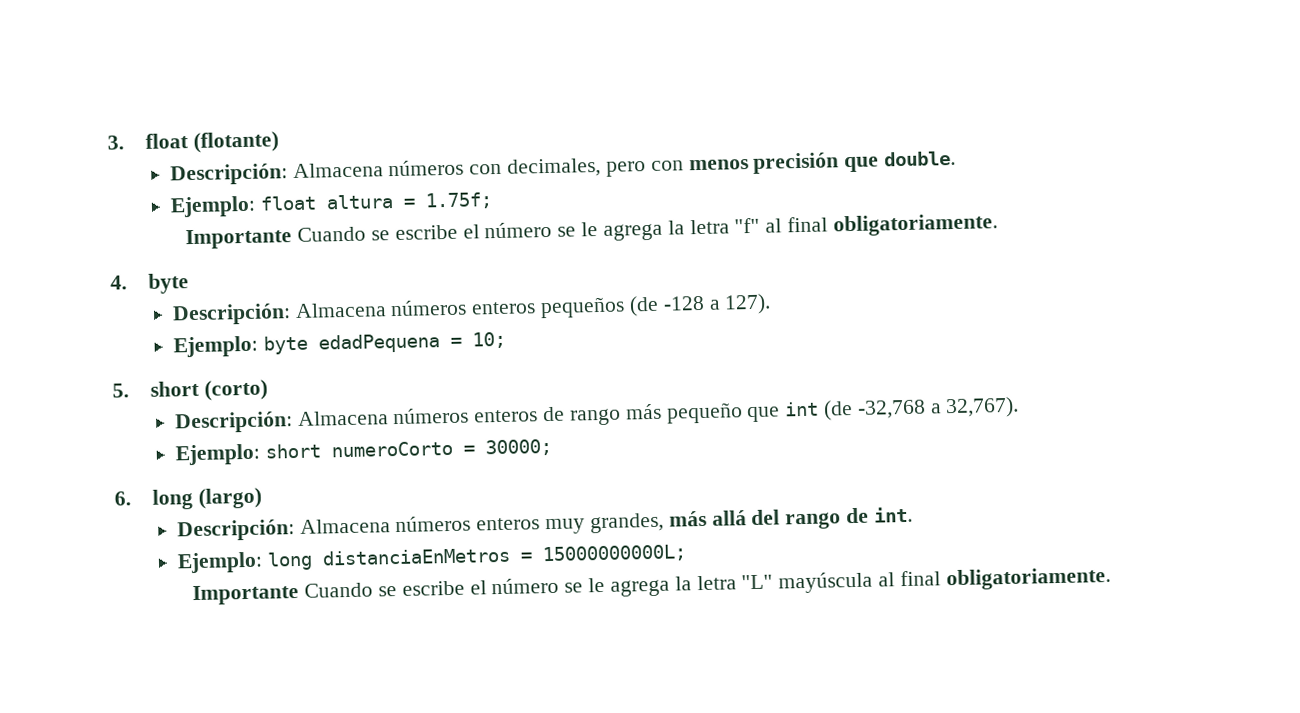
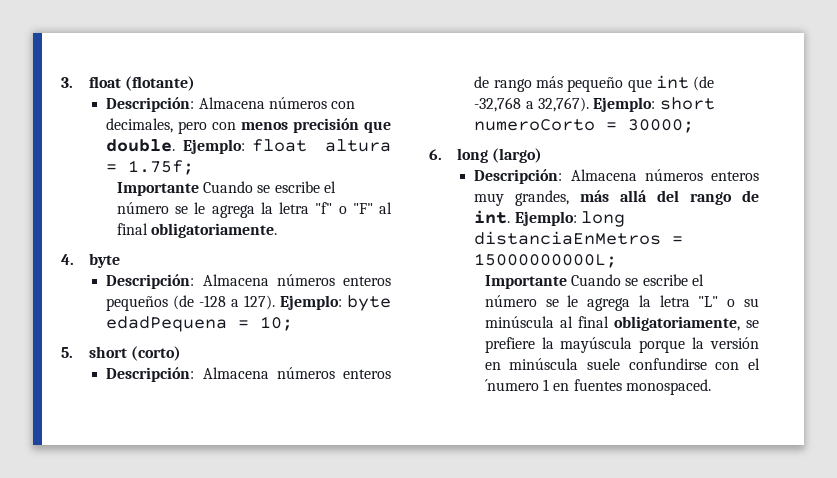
- Descripción: Almacena números con decimales, pero con menos precisión que double.
- Ejemplo: float altura = 1.75f;
+ Descripción: Almacena números con decimales, pero con menos precisión que double. Ejemplo: float altura = 1.75f;
- Importante Cuando se escribe el número se le agrega la letra "f" al final obligatoriamente.
+ Importante Cuando se escribe el número se le agrega la letra "f" o "F" al final obligatoriamente.
- Descripción: Almacena números enteros pequeños (de -128 a 127).
- Ejemplo: byte edadPequena = 10;
+ Descripción: Almacena números enteros pequeños (de -128 a 127). Ejemplo: byte edadPequena = 10;
- Descripción: Almacena números enteros de rango más pequeño que int (de -32,768 a 32,767).
- Ejemplo: short numeroCorto = 30000;
+ Descripción: Almacena números enteros de rango más pequeño que int (de -32,768 a 32,767). Ejemplo: short numeroCorto = 30000;
- Descripción: Almacena números enteros muy grandes, más allá del rango de int.
- Ejemplo: long distanciaEnMetros = 15000000000L;
+ Descripción: Almacena números enteros muy grandes, más allá del rango de int. Ejemplo: long distanciaEnMetros = 15000000000L;
- Importante Cuando se escribe el número se le agrega la letra "L" mayúscula al final obligatoriamente.
+ Importante Cuando se escribe el número se le agrega la letra "L" o su minúscula al final obligatoriamente, se prefiere la mayúscula porque la versión en minúscula suele confundirse con el ´numero 1 en fuentes monospaced.

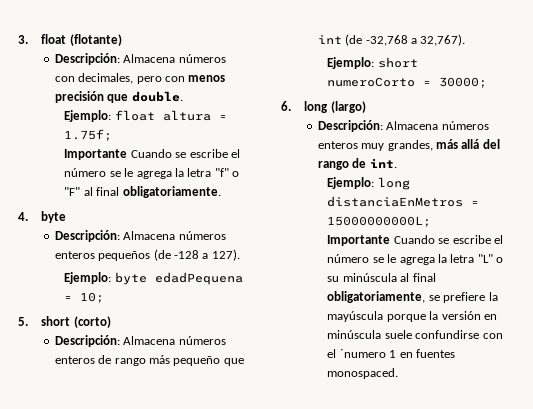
- Descripción: Almacena números con decimales, pero con menos precisión que double. Ejemplo: float altura = 1.75f;
+ Descripción: Almacena números con decimales, pero con menos precisión que double.
+ Ejemplo: float altura = 1.75f;
- Descripción: Almacena números enteros pequeños (de -128 a 127). Ejemplo: byte edadPequena = 10;
+ Descripción: Almacena números enteros pequeños (de -128 a 127).
+ Ejemplo: byte edadPequena = 10;
- Descripción: Almacena números enteros de rango más pequeño que int (de -32,768 a 32,767). Ejemplo: short numeroCorto = 30000;
+ Descripción: Almacena números enteros de rango más pequeño que int (de -32,768 a 32,767).
+ Ejemplo: short numeroCorto = 30000;
- Descripción: Almacena números enteros muy grandes, más allá del rango de int. Ejemplo: long distanciaEnMetros = 15000000000L;
+ Descripción: Almacena números enteros muy grandes, más allá del rango de int.
+ Ejemplo: long distanciaEnMetros = 15000000000L;

